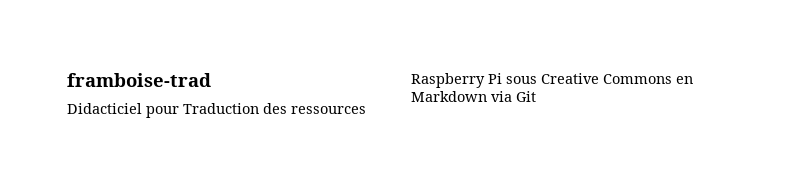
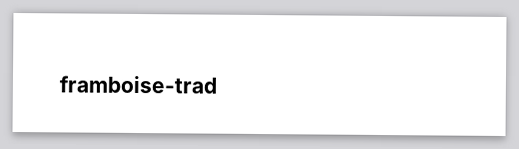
- Didacticiel pour Traduction des ressources Raspberry Pi sous Creative Commons en Markdown via Git

